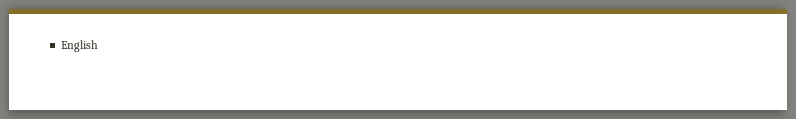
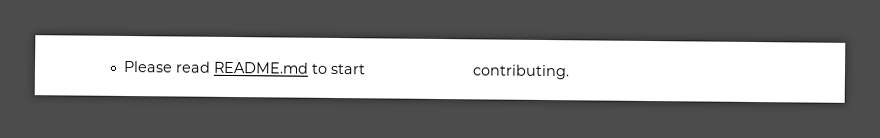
- English
+ Please read README.md to start contributing.

